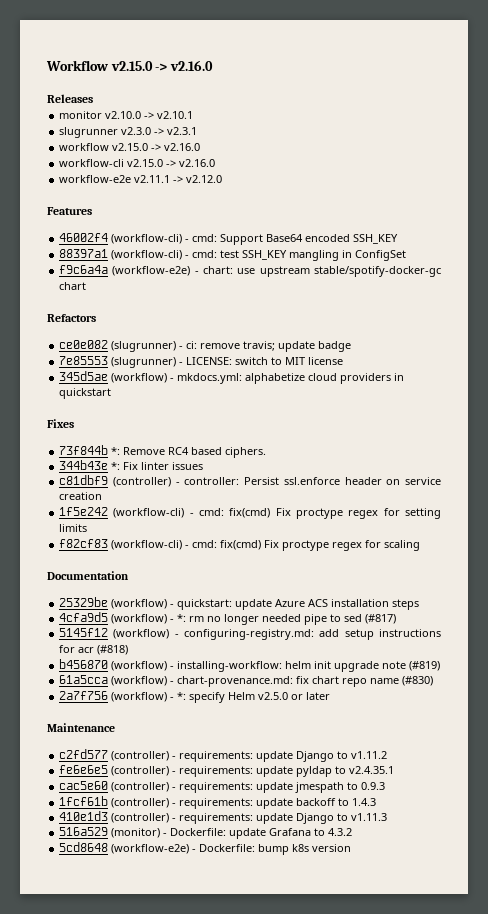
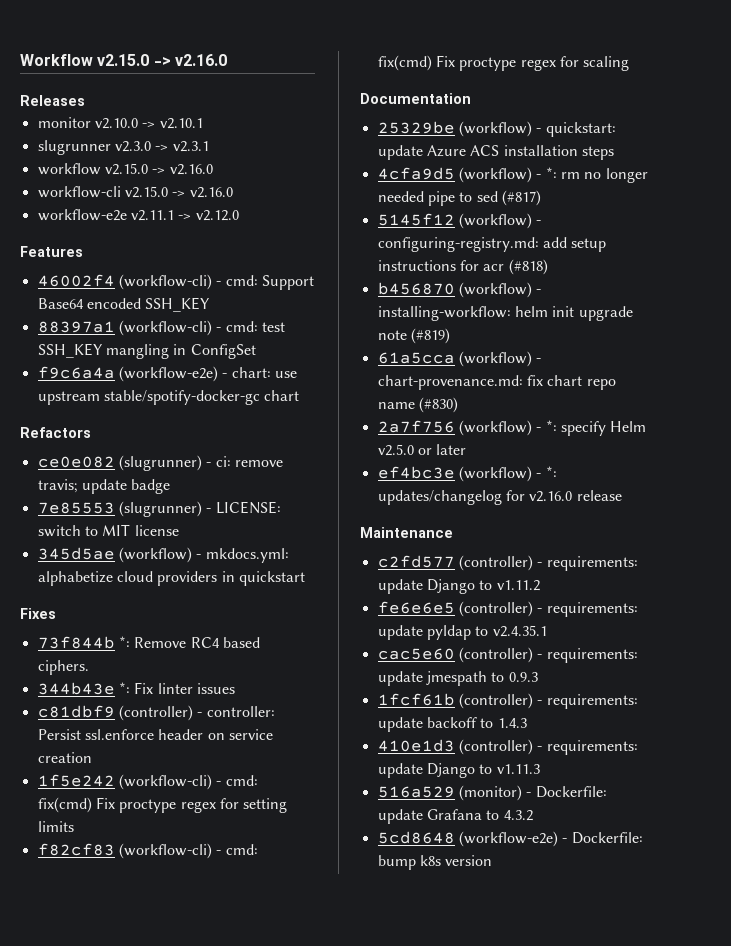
+ ef4bc3e (workflow) - *: updates/changelog for v2.16.0 release

